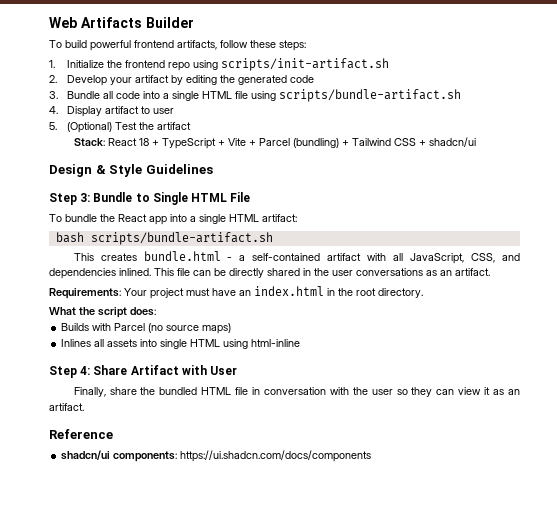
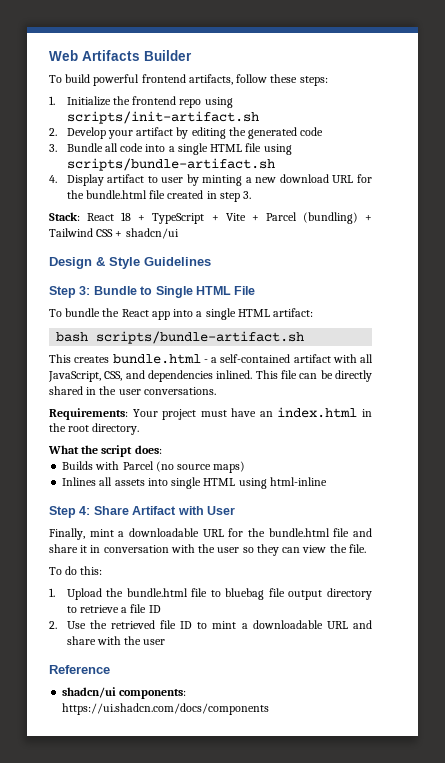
- 4. Display artifact to user
- 5. (Optional) Test the artifact
+ 4. Display artifact to user by minting a new download URL for the bundle.html file created in step 3.
- This file can be directly shared in the user conversations as an artifact.
+ This file can be directly shared in the user conversations.
- Finally, share the bundled HTML file in conversation with the user so they can view it as an artifact.
+ Finally, mint a downloadable URL for the bundle.html file and share it in conversation with the user so they can view the file.
+ To do this:
+ 1. Upload the bundle.html file to bluebag file output directory to retrieve a file ID
+ 2. Use the retrieved file ID to mint a downloadable URL and share with the user

